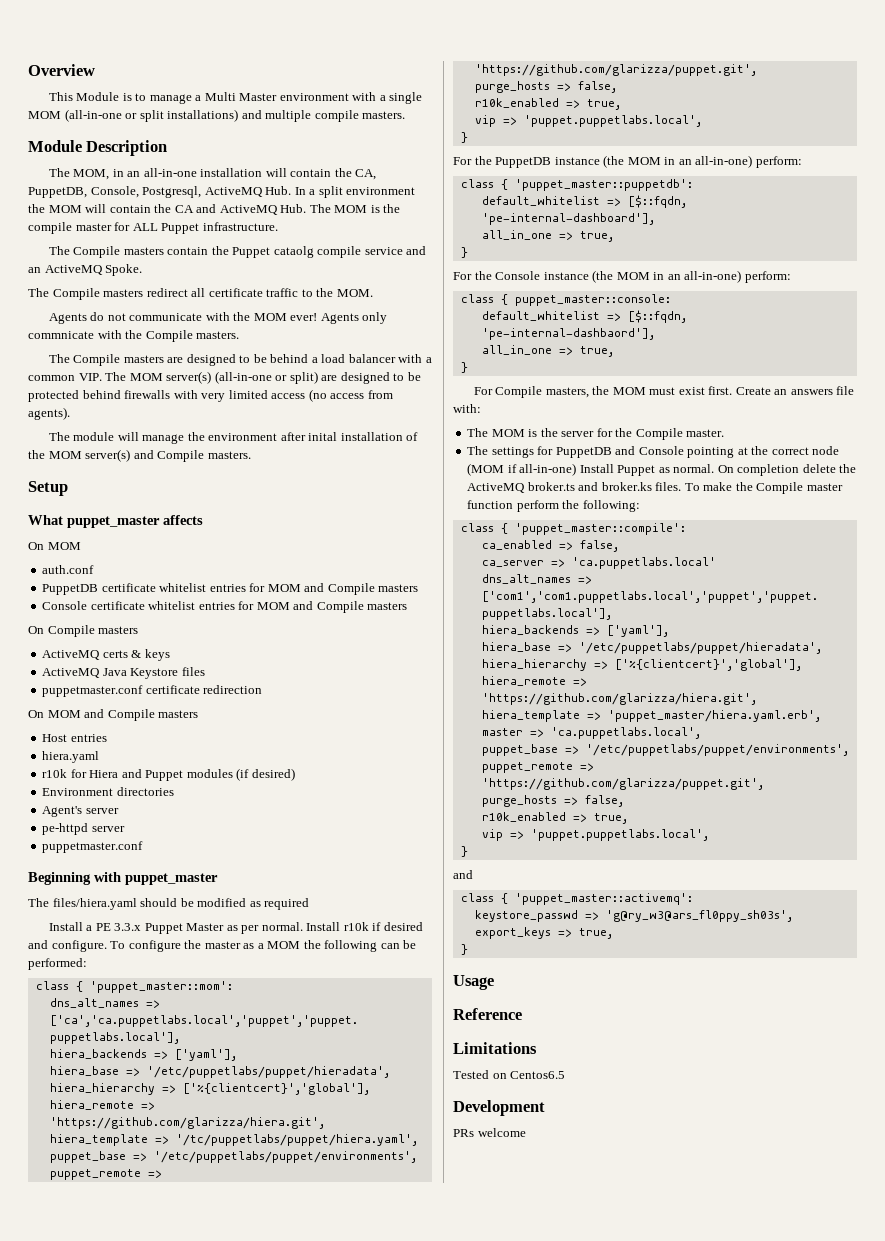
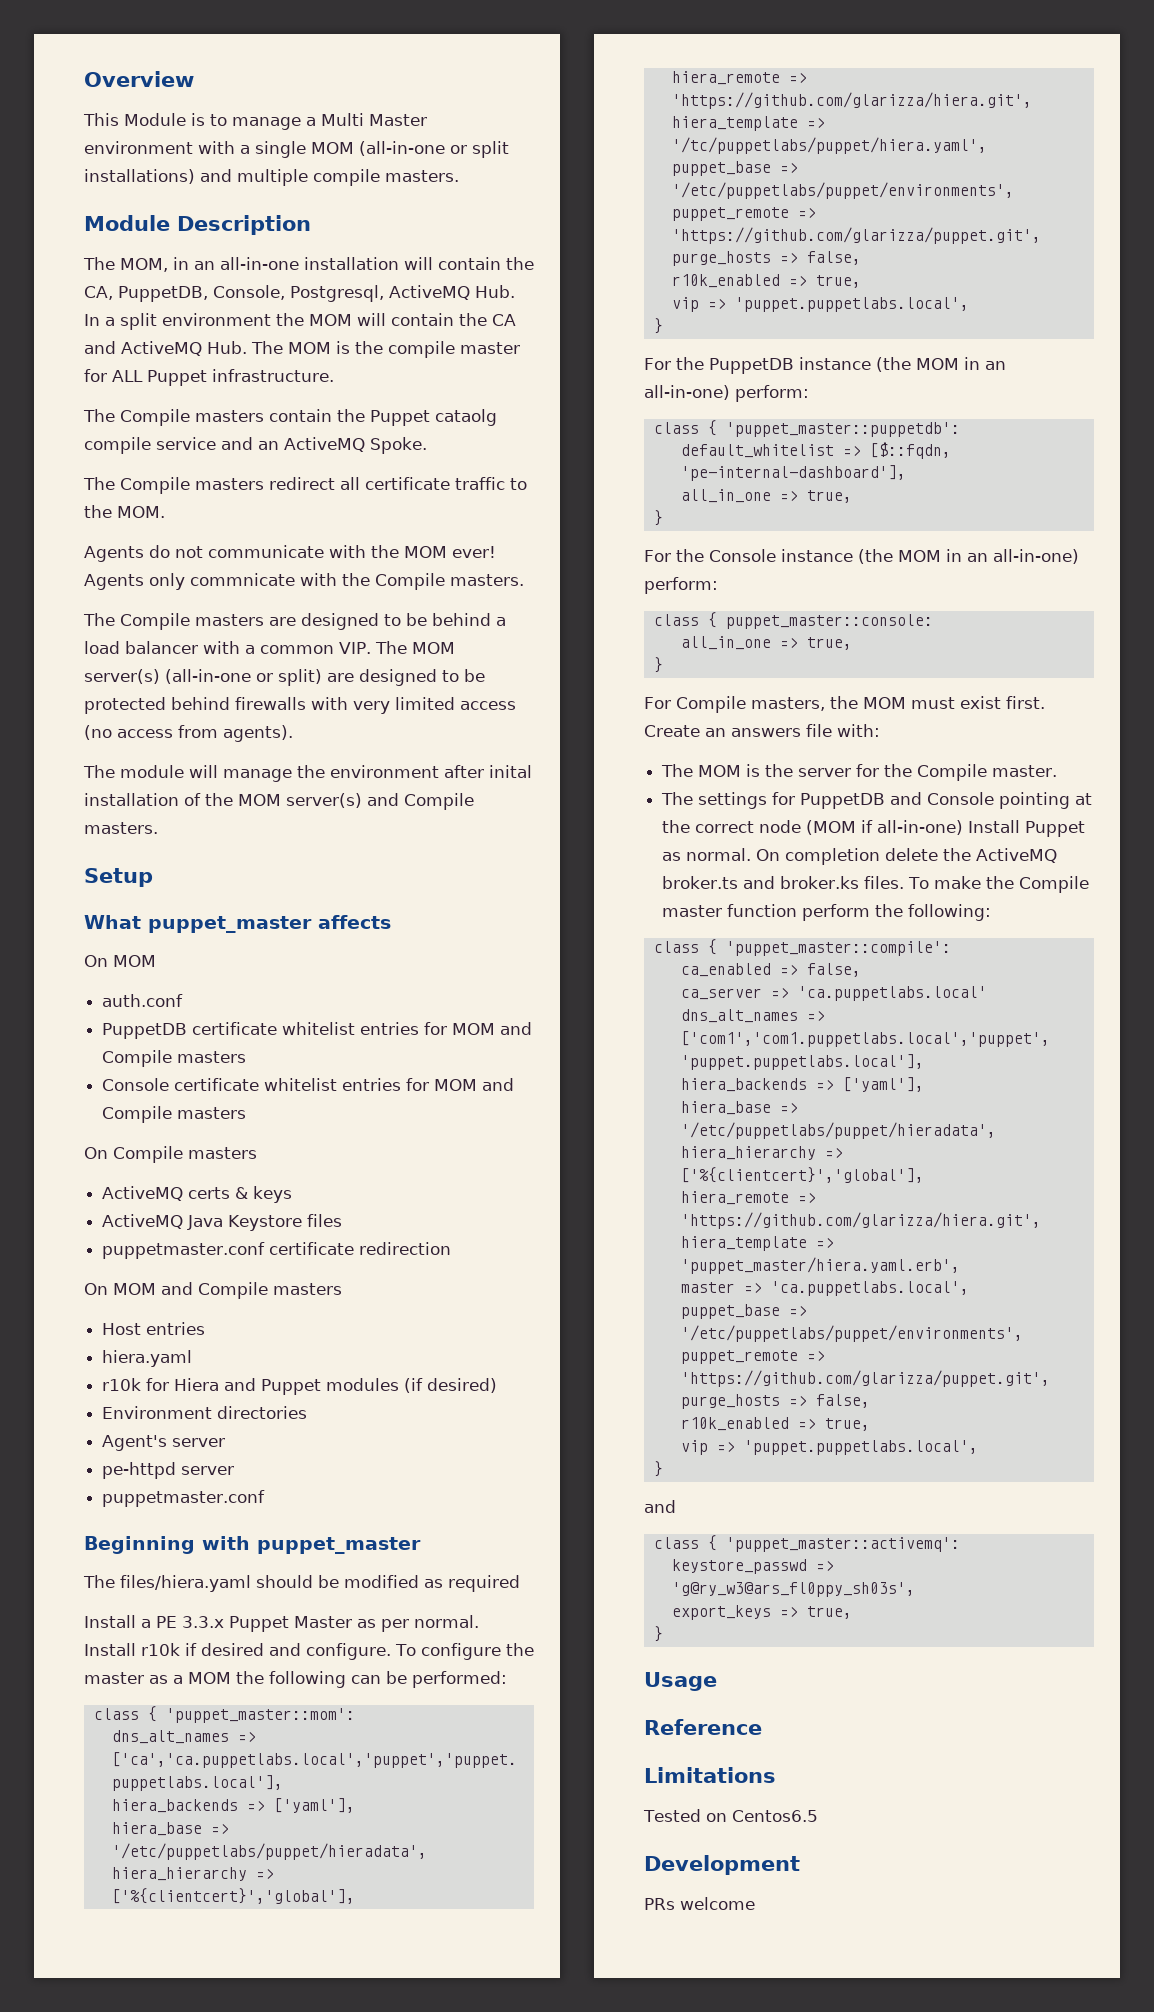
- default_whitelist => [$::fqdn, 'pe-internal-dashbaord'],

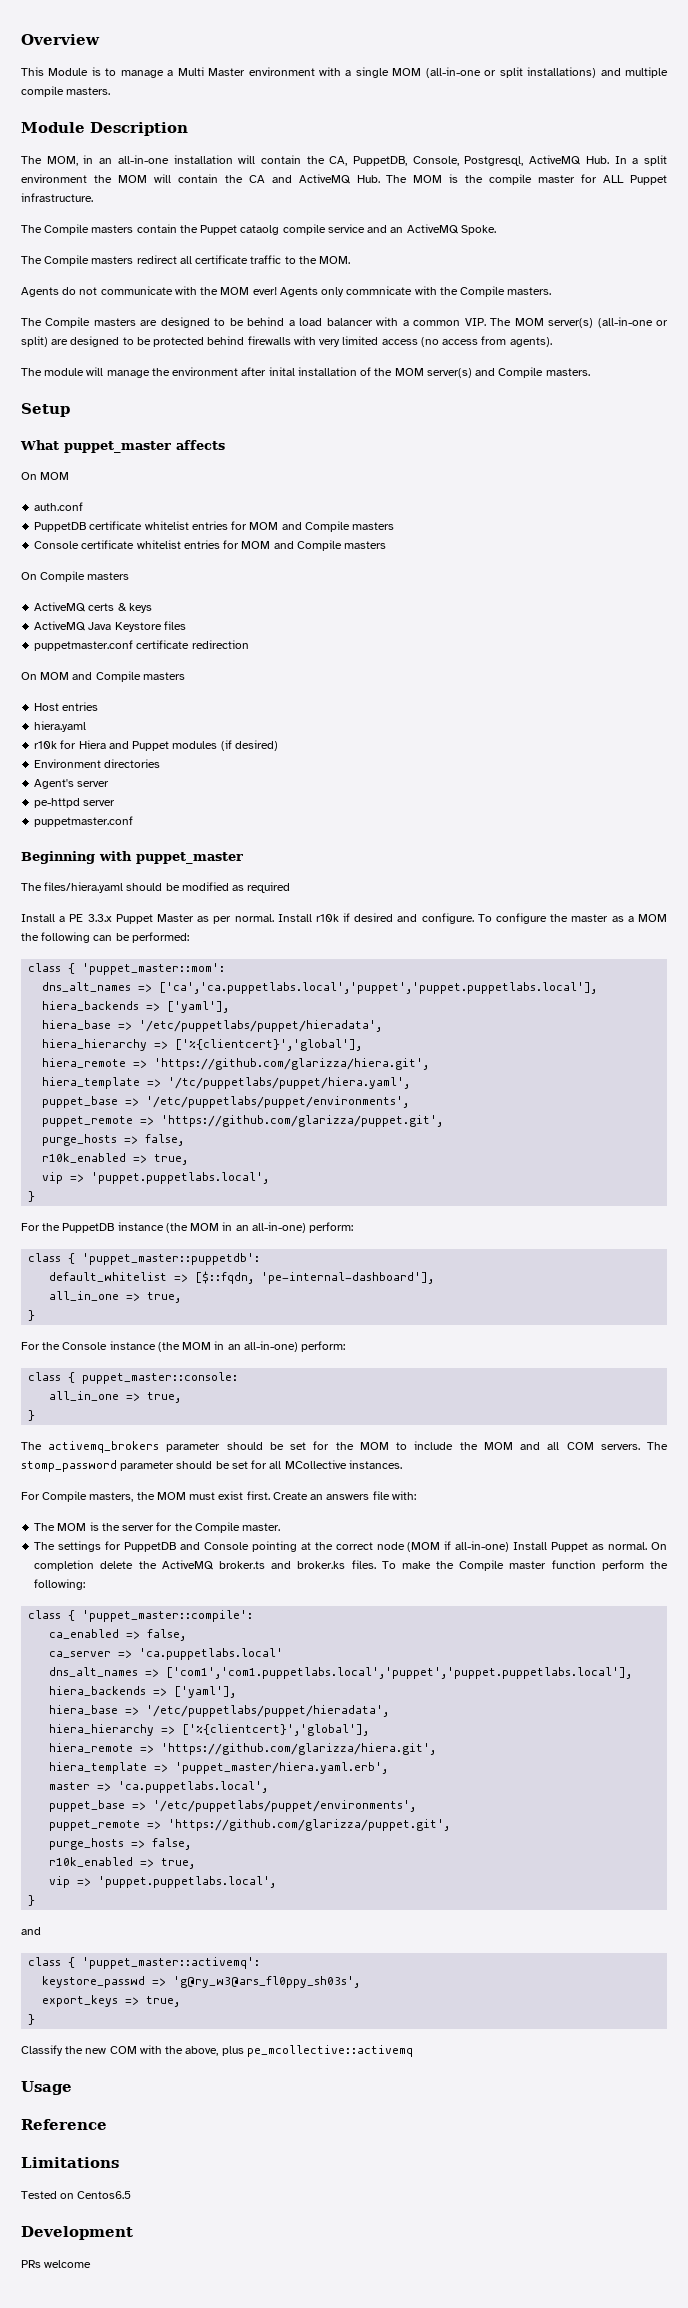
+ The activemq_brokers parameter should be set for the MOM to include the MOM and all COM servers. The stomp_password parameter should be set for all MCollective instances.
+ Classify the new COM with the above, plus pe_mcollective::activemq

